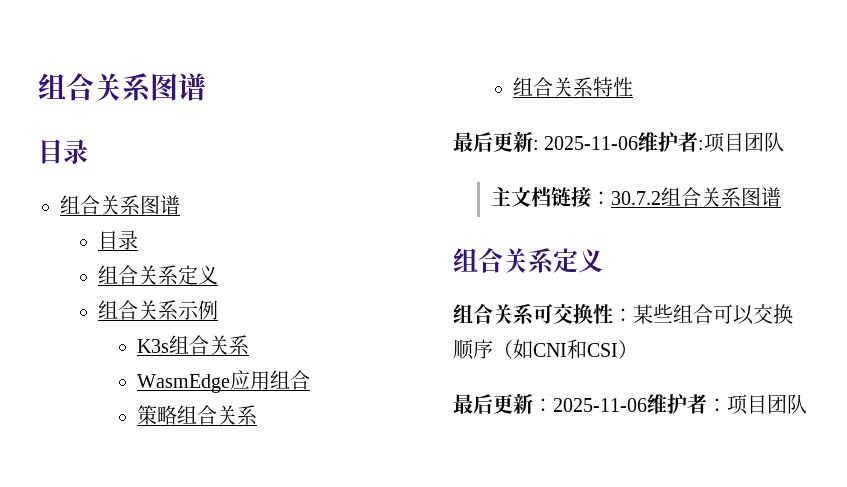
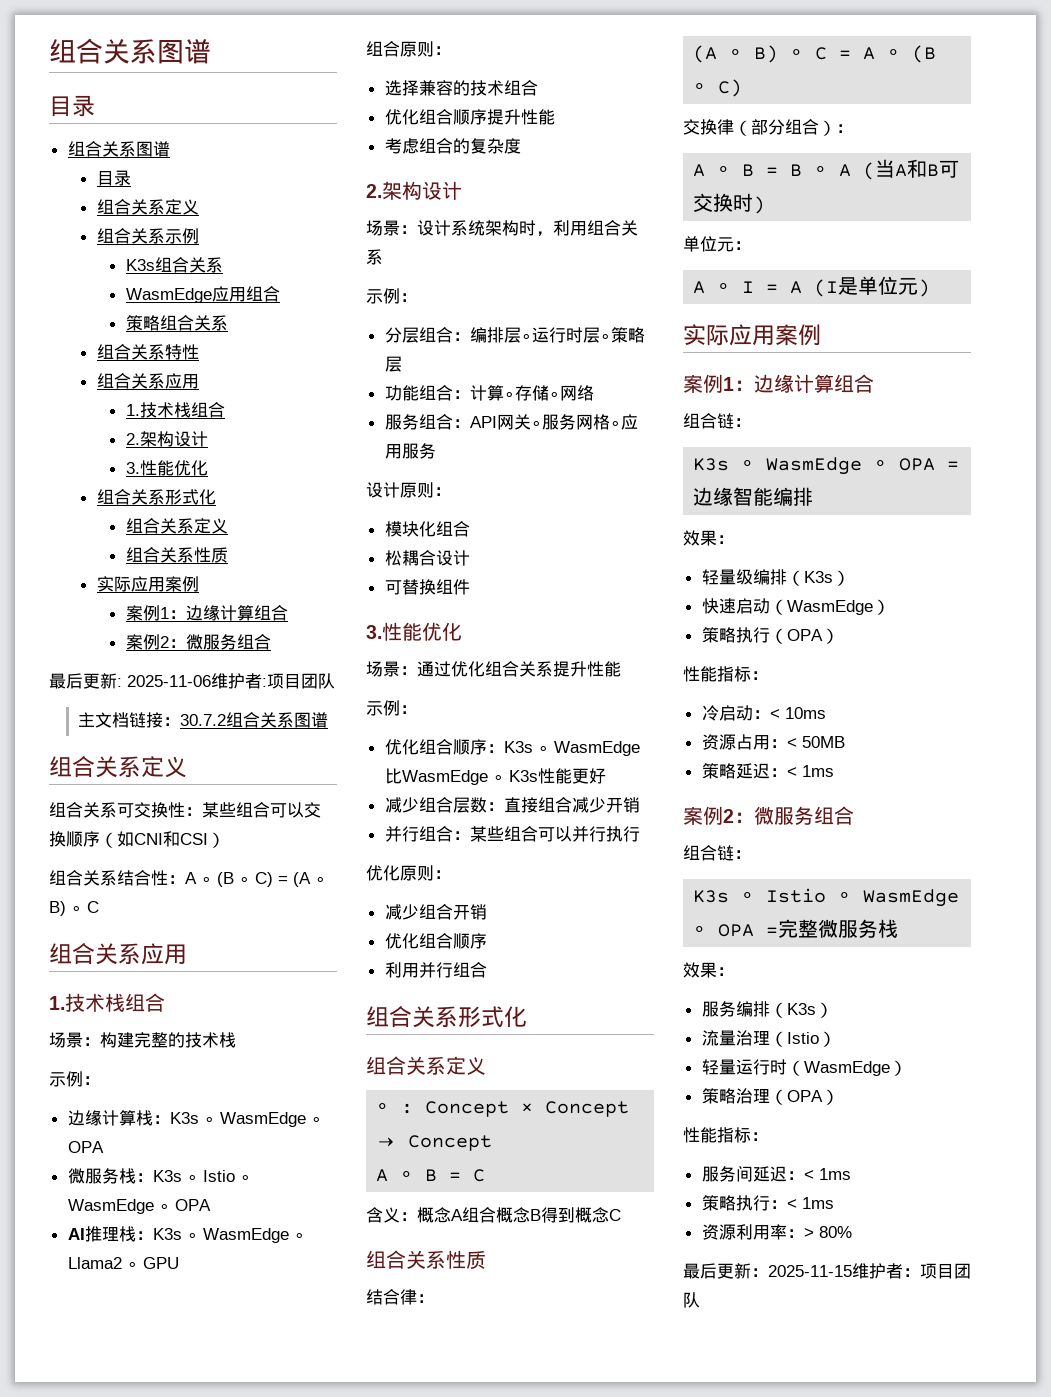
  组合关系特性
+ 组合关系应用
+ 1.技术栈组合
+ 2.架构设计
+ 3.性能优化
+ 组合关系形式化
+ 组合关系定义
+ 组合关系性质
+ 实际应用案例
+ 案例1：边缘计算组合
+ 案例2：微服务组合
  组合关系可交换性：某些组合可以交换顺序（如CNI和CSI）
- 最后更新：2025-11-06维护者：项目团队
+ 组合关系结合性：A ∘ (B ∘ C) = (A ∘ B) ∘ C
+ 组合关系应用
+ 1.技术栈组合
+ 场景：构建完整的技术栈
+ 示例：
+ 边缘计算栈：K3s ∘ WasmEdge ∘ OPA
+ 微服务栈：K3s ∘ Istio ∘ WasmEdge ∘ OPA
+ AI推理栈：K3s ∘ WasmEdge ∘ Llama2 ∘ GPU
+ 组合原则：
+ 选择兼容的技术组合
+ 优化组合顺序提升性能
+ 考虑组合的复杂度
+ 2.架构设计
+ 场景：设计系统架构时，利用组合关系
+ 示例：
+ 分层组合：编排层∘运行时层∘策略层
+ 功能组合：计算∘存储∘网络
+ 服务组合：API网关∘服务网格∘应用服务
+ 设计原则：
+ 模块化组合
+ 松耦合设计
+ 可替换组件
+ 3.性能优化
+ 场景：通过优化组合关系提升性能
+ 示例：
+ 优化组合顺序：K3s ∘ WasmEdge比WasmEdge ∘ K3s性能更好
+ 减少组合层数：直接组合减少开销
+ 并行组合：某些组合可以并行执行
+ 优化原则：
+ 减少组合开销
+ 优化组合顺序
+ 利用并行组合
+ 组合关系形式化
+ 组合关系定义
+ ∘ : Concept × Concept → Concept
+ A ∘ B = C
+ 含义：概念A组合概念B得到概念C
+ 组合关系性质
+ 结合律：
+ (A ∘ B) ∘ C = A ∘ (B ∘ C)
+ 交换律（部分组合）：
+ A ∘ B = B ∘ A (当A和B可交换时)
+ 单位元：
+ A ∘ I = A (I是单位元)
+ 实际应用案例
+ 案例1：边缘计算组合
+ 组合链：
+ K3s ∘ WasmEdge ∘ OPA =边缘智能编排
+ 效果：
+ 轻量级编排（K3s）
+ 快速启动（WasmEdge）
+ 策略执行（OPA）
+ 性能指标：
+ 冷启动：< 10ms
+ 资源占用：< 50MB
+ 策略延迟：< 1ms
+ 案例2：微服务组合
+ 组合链：
+ K3s ∘ Istio ∘ WasmEdge ∘ OPA =完整微服务栈
+ 效果：
+ 服务编排（K3s）
+ 流量治理（Istio）
+ 轻量运行时（WasmEdge）
+ 策略治理（OPA）
+ 性能指标：
+ 服务间延迟：< 1ms
+ 策略执行：< 1ms
+ 资源利用率：> 80%
+ 最后更新：2025-11-15维护者：项目团队

